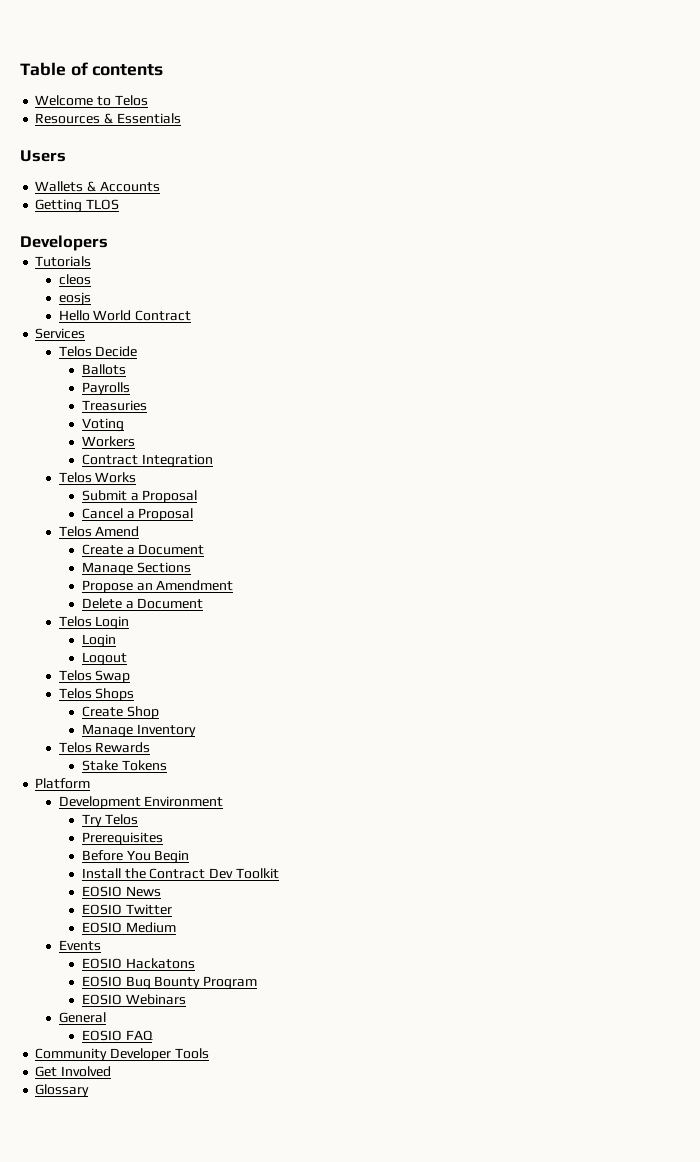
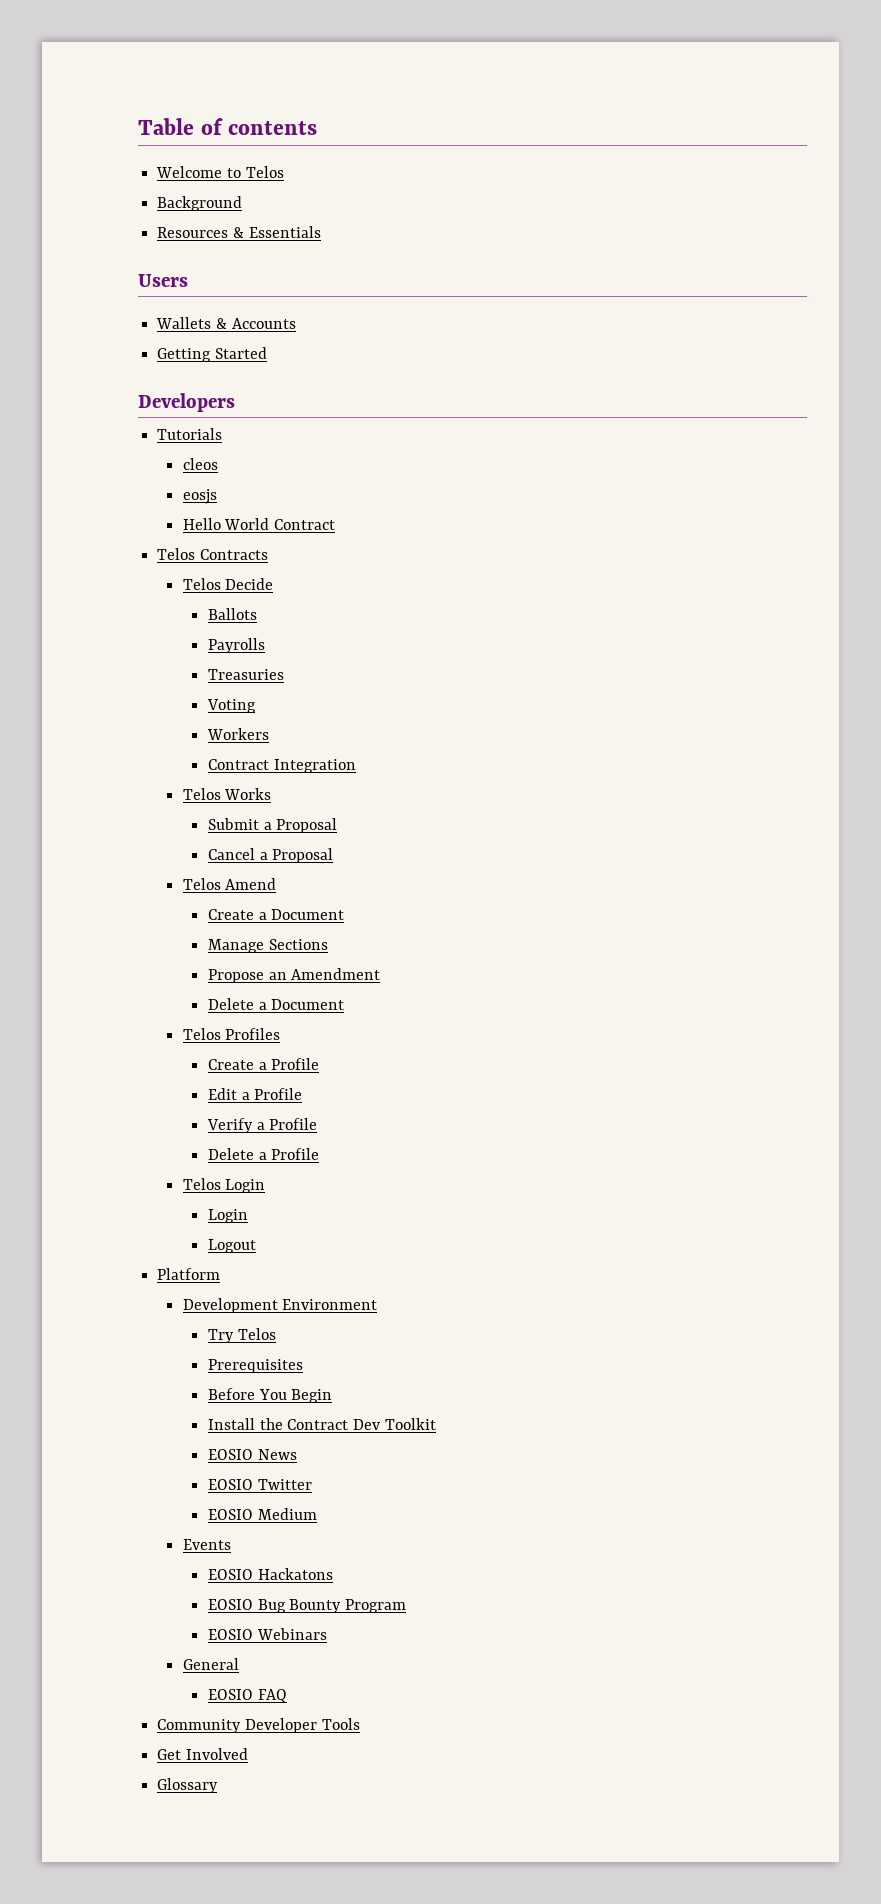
+ Background
- Getting TLOS
+ Getting Started
- Services
+ Telos Contracts
+ Telos Profiles
+ Create a Profile
+ Edit a Profile
+ Verify a Profile
+ Delete a Profile
  Telos Login
  Login
  Logout
- Telos Swap
- Telos Shops
- Create Shop
- Manage Inventory
- Telos Rewards
- Stake Tokens

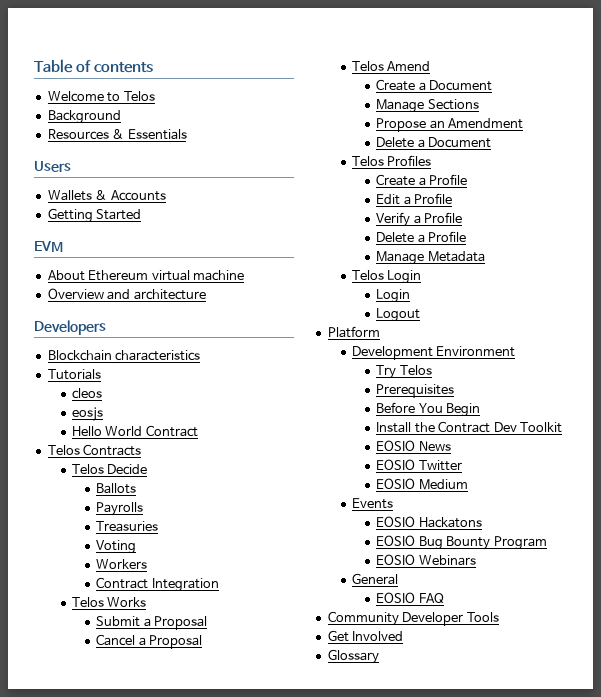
+ EVM
+ About Ethereum virtual machine
+ Overview and architecture
+ Blockchain characteristics
+ Manage Metadata

